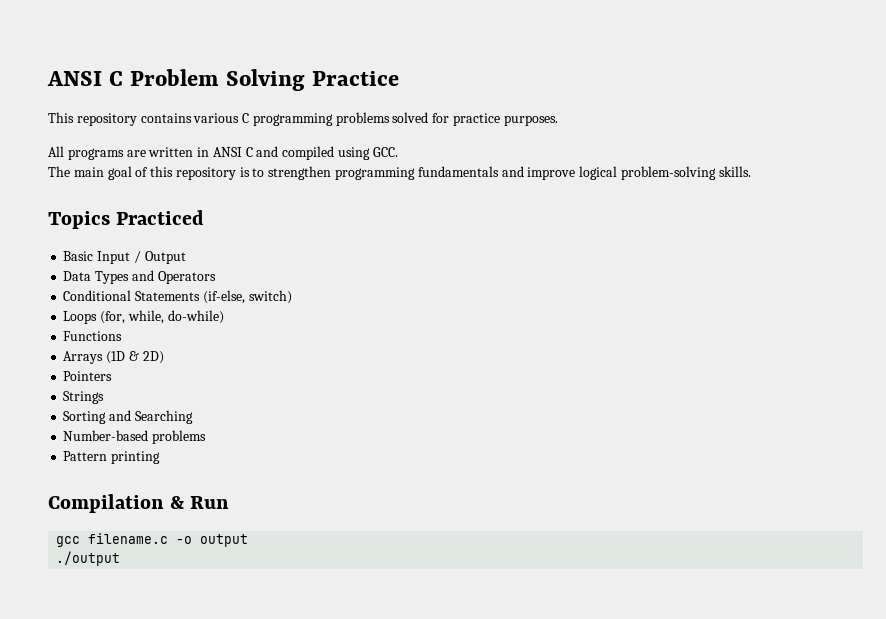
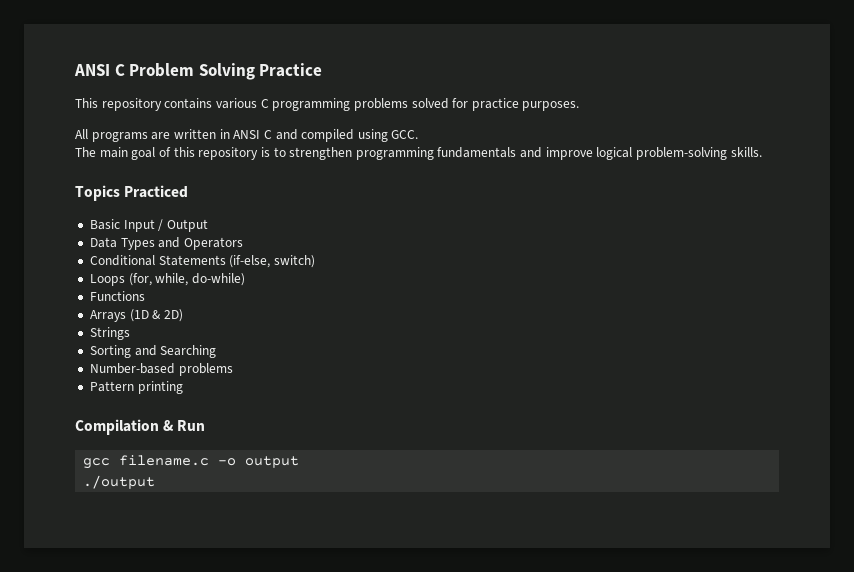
- Pointers

